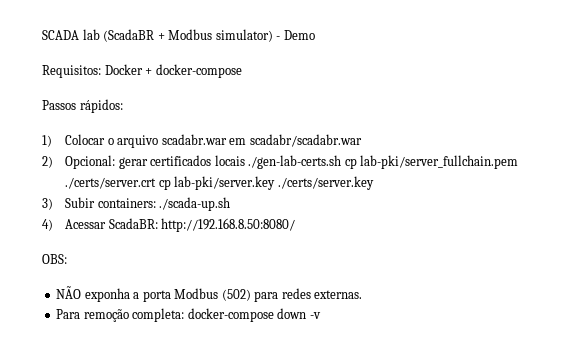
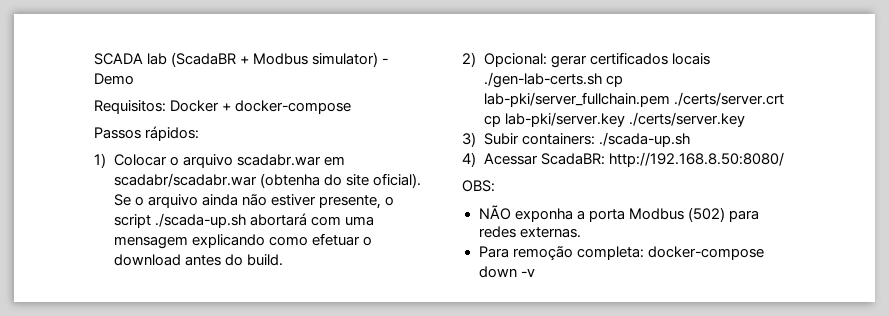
- 1) Colocar o arquivo scadabr.war em scadabr/scadabr.war
+ 1) Colocar o arquivo scadabr.war em scadabr/scadabr.war (obtenha do site oficial). Se o arquivo ainda não estiver presente, o script ./scada-up.sh abortará com uma mensagem explicando como efetuar o download antes do build.

